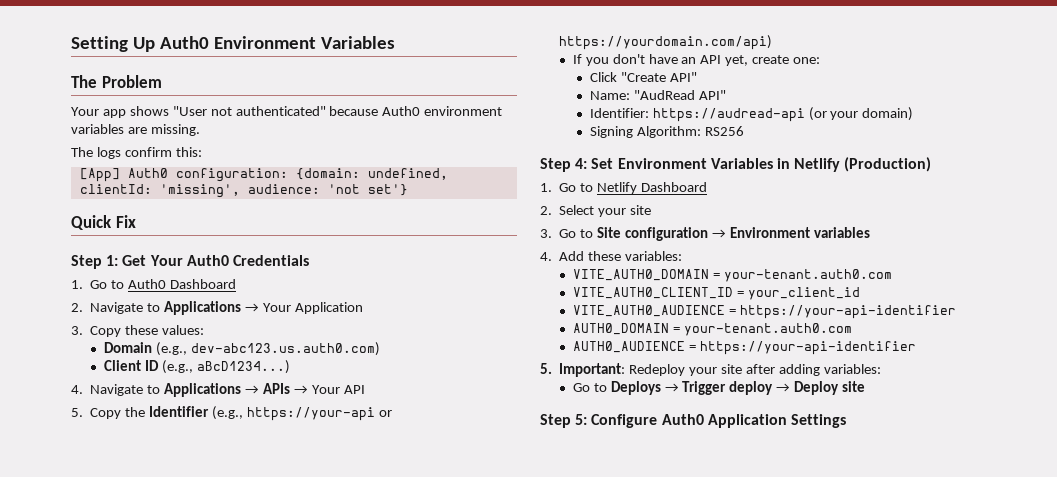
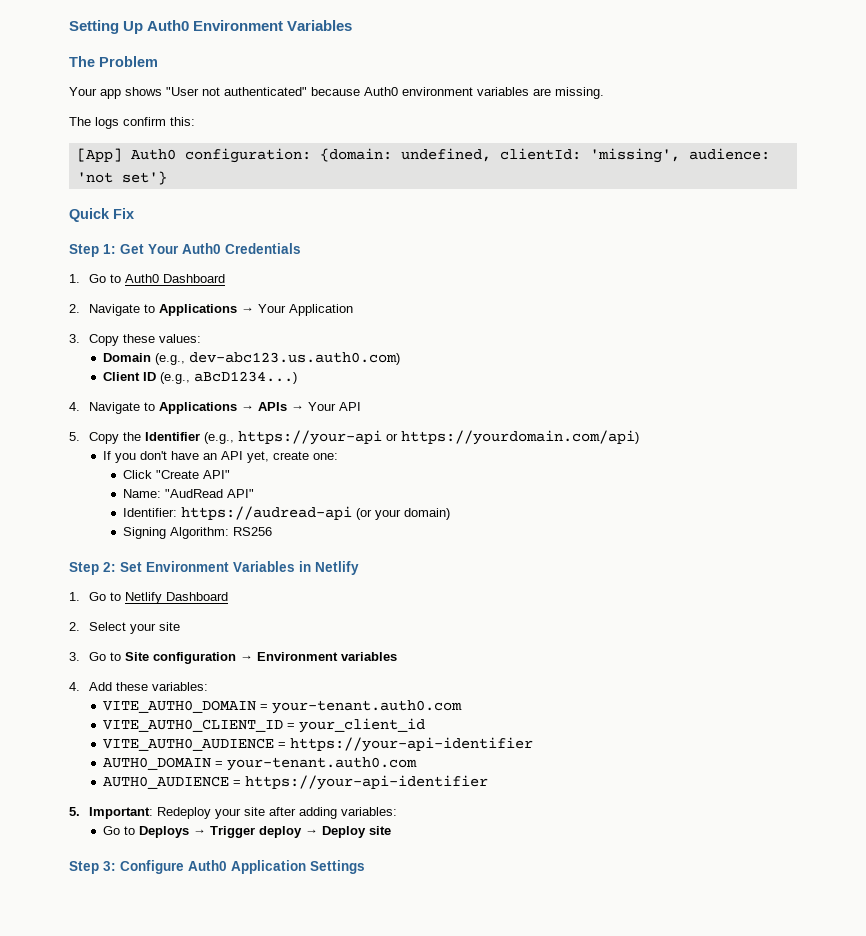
- Step 4: Set Environment Variables in Netlify (Production)
+ Step 2: Set Environment Variables in Netlify
- Step 5: Configure Auth0 Application Settings
+ Step 3: Configure Auth0 Application Settings

